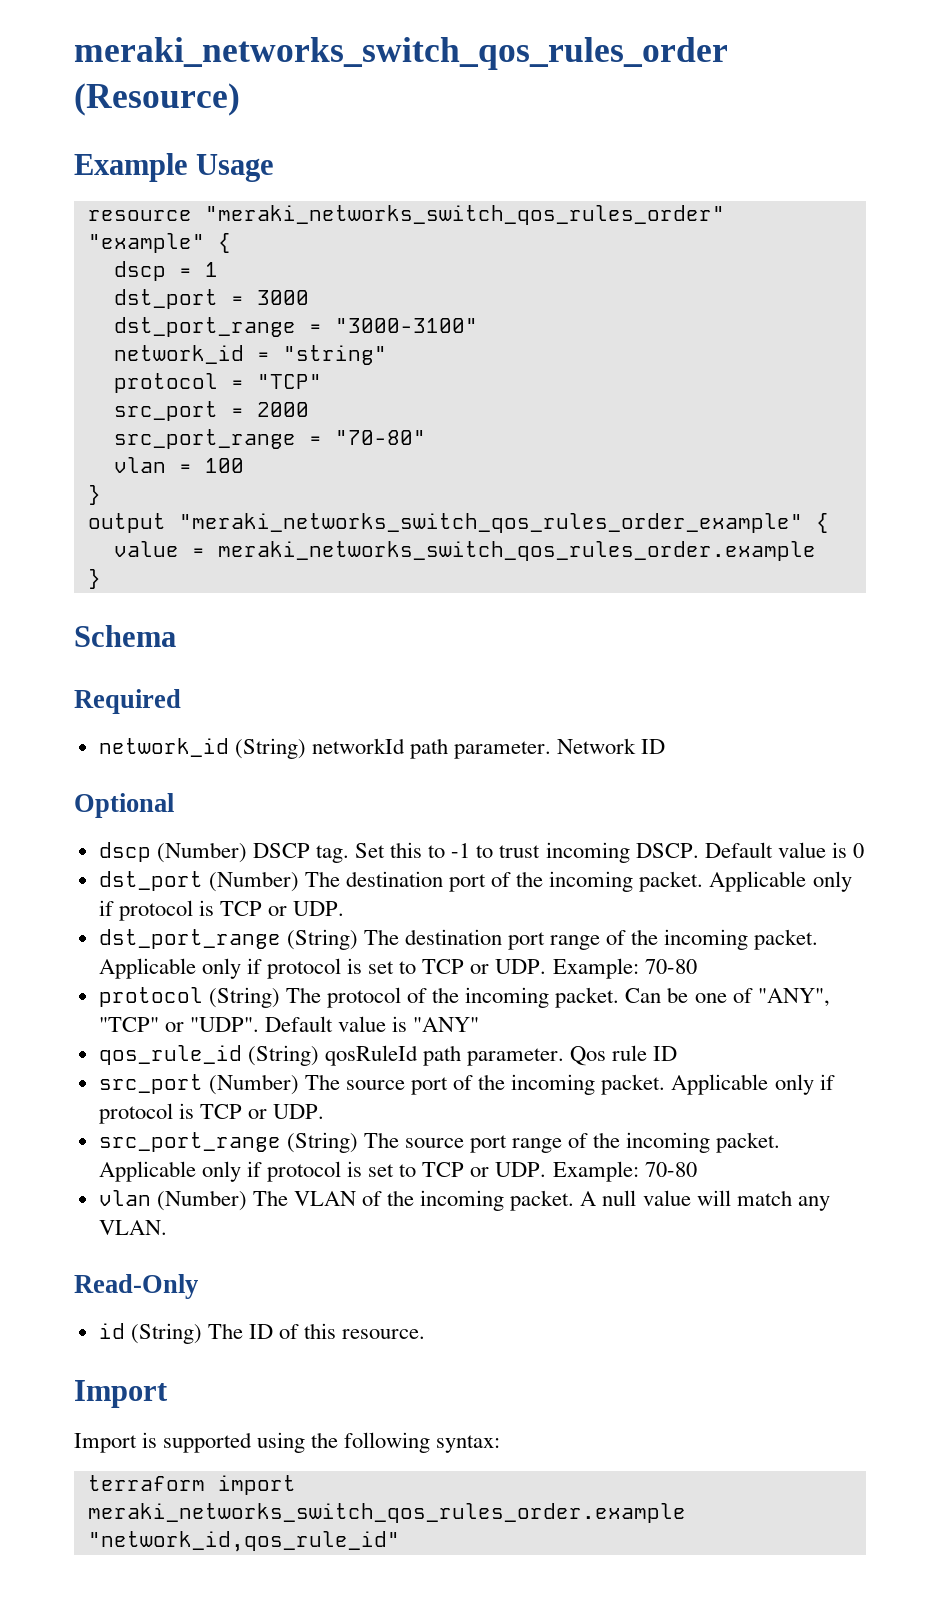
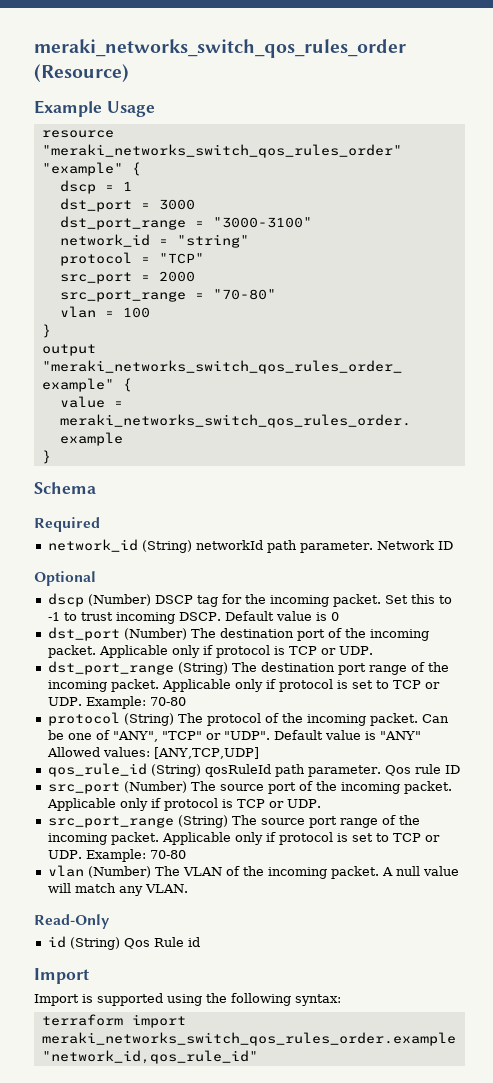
- dscp (Number) DSCP tag.
+ dscp (Number) DSCP tag for the incoming packet.
- Default value is "ANY"
+ Default value is "ANY" Allowed values: [ANY,TCP,UDP]
- id (String) The ID of this resource.
+ id (String) Qos Rule id

